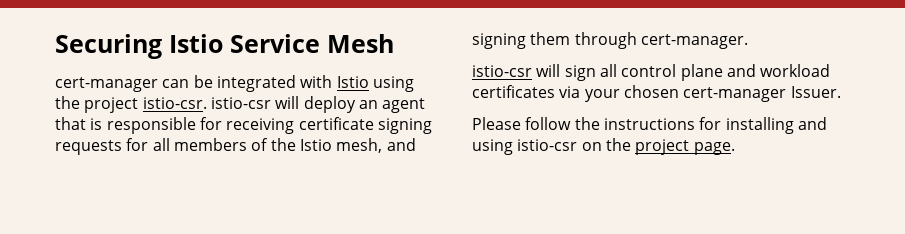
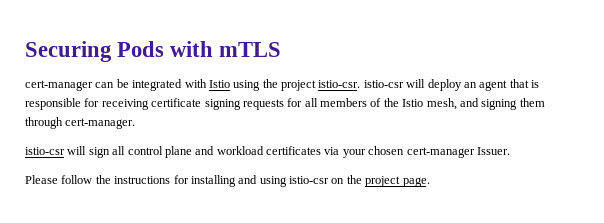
- Securing Istio Service Mesh
+ Securing Pods with mTLS

